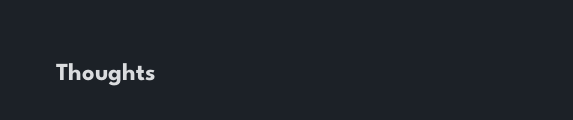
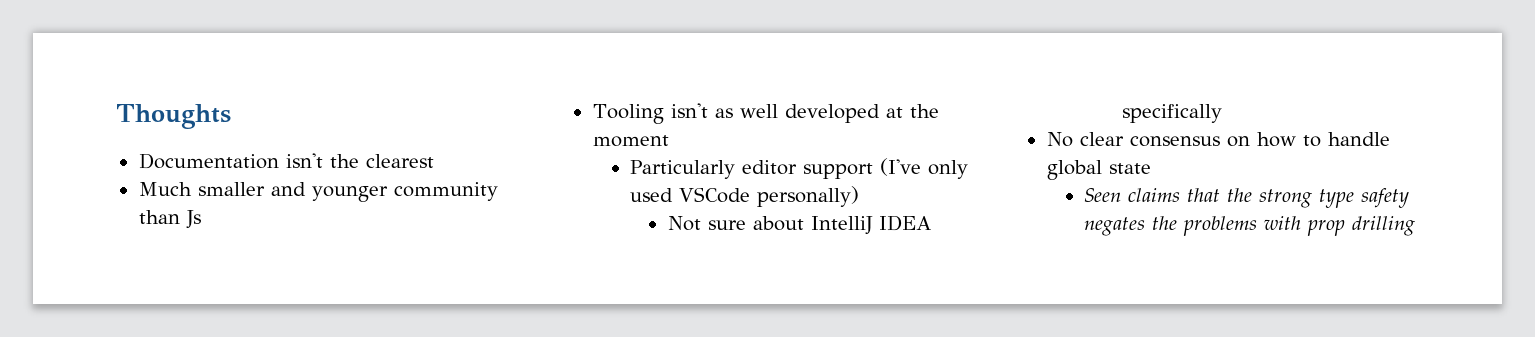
+ Documentation isn't the clearest
+ Much smaller and younger community than Js
+ Tooling isn't as well developed at the moment
+ Particularly editor support (I've only used VSCode personally)
+ Not sure about IntelliJ IDEA specifically
+ No clear consensus on how to handle global state
+ Seen claims that the strong type safety negates the problems with prop drilling

